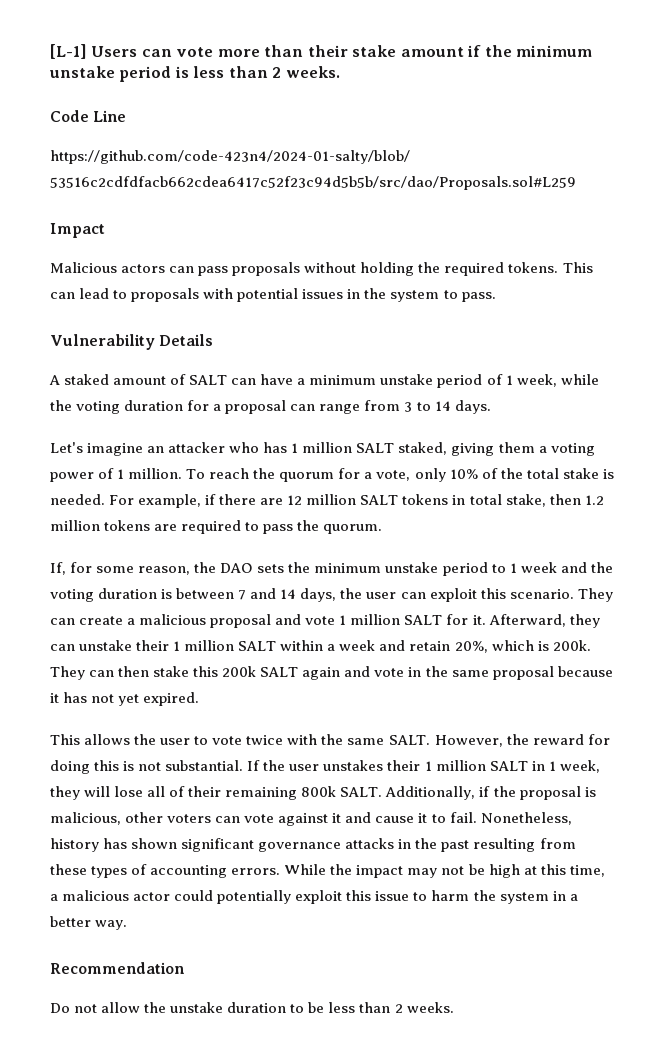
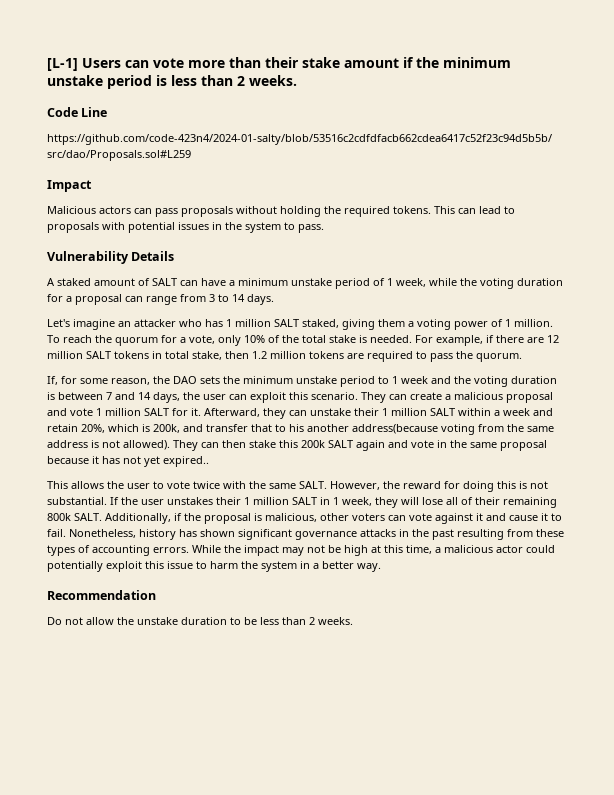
- Afterward, they can unstake their 1 million SALT within a week and retain 20%, which is 200k.
+ Afterward, they can unstake their 1 million SALT within a week and retain 20%, which is 200k, and transfer that to his another address(because voting from the same address is not allowed).
- They can then stake this 200k SALT again and vote in the same proposal because it has not yet expired.
+ They can then stake this 200k SALT again and vote in the same proposal because it has not yet expired..

